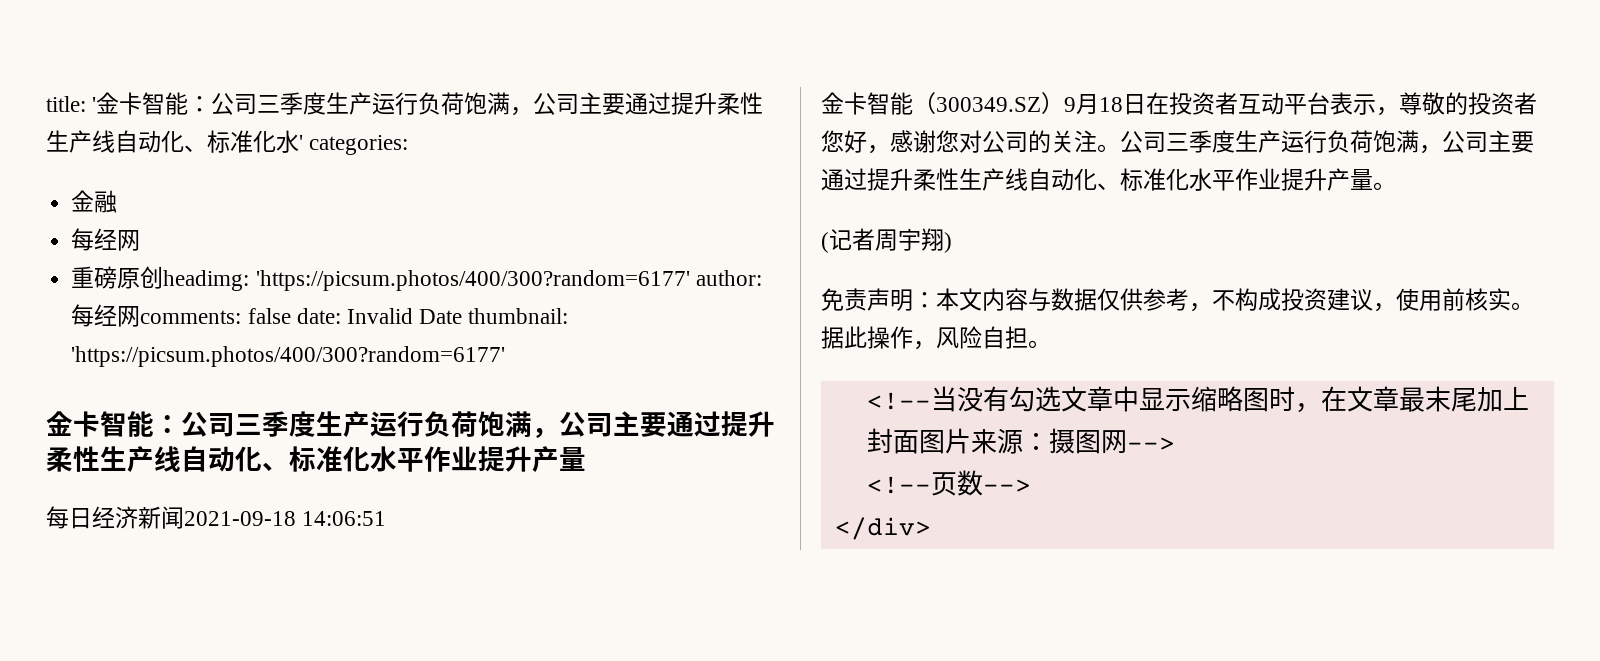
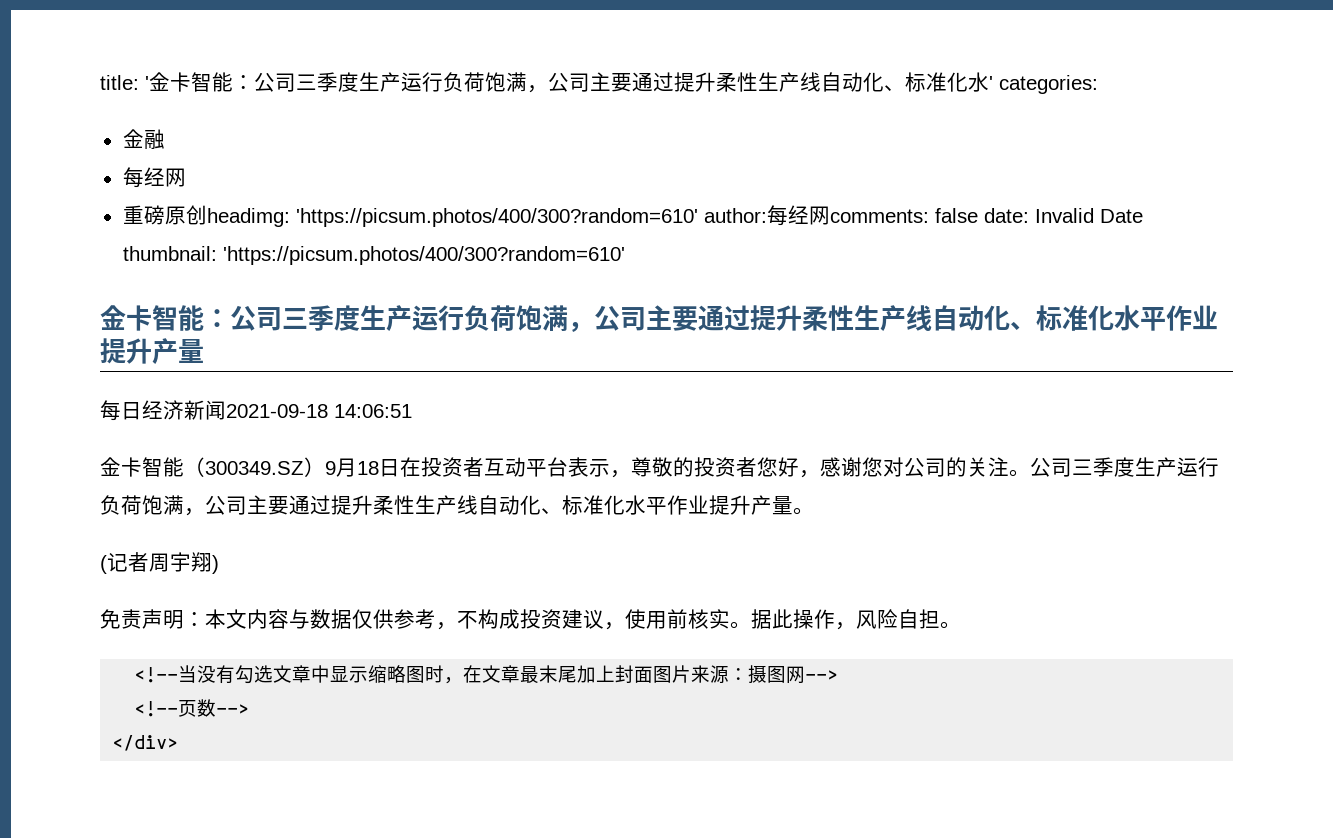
- 重磅原创headimg: 'https://picsum.photos/400/300?random=6177' author:每经网comments: false date: Invalid Date thumbnail: 'https://picsum.photos/400/300?random=6177'
+ 重磅原创headimg: 'https://picsum.photos/400/300?random=610' author:每经网comments: false date: Invalid Date thumbnail: 'https://picsum.photos/400/300?random=610'

